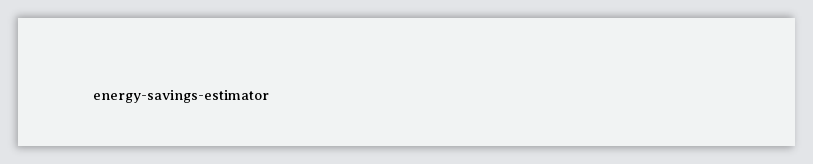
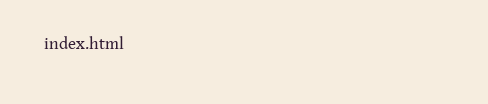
- energy-savings-estimator
+ index.html

